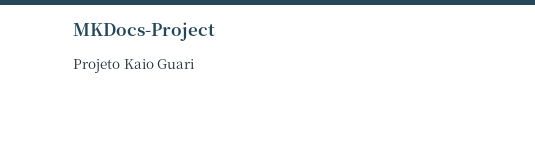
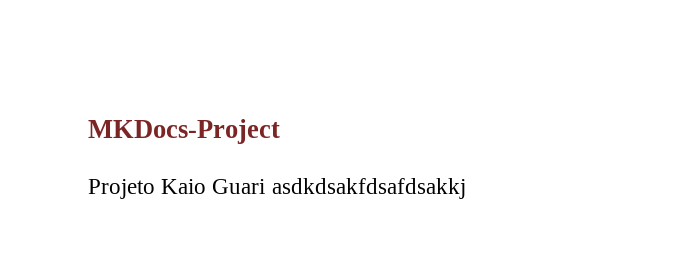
- Projeto Kaio Guari
+ Projeto Kaio Guari asdkdsakfdsafdsakkj

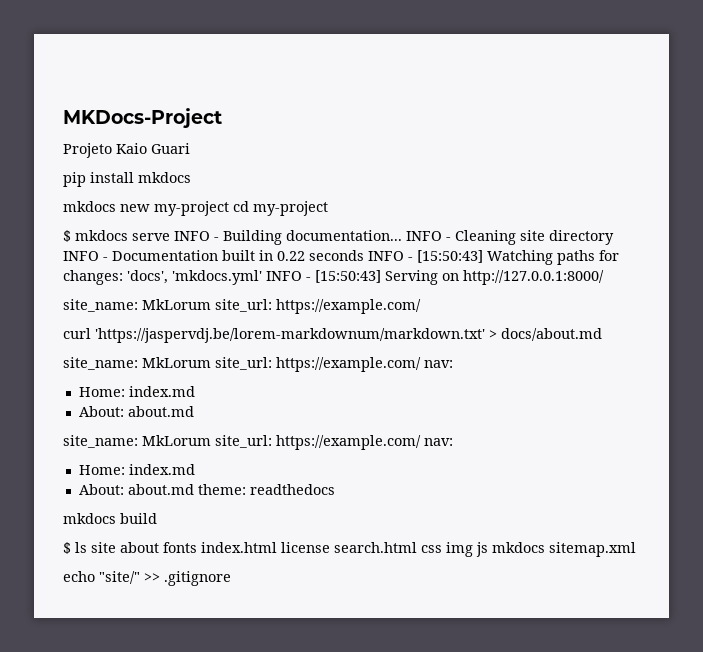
- Projeto Kaio Guari asdkdsakfdsafdsakkj
+ Projeto Kaio Guari
+ pip install mkdocs
+ mkdocs new my-project cd my-project
+ $ mkdocs serve INFO - Building documentation... INFO - Cleaning site directory INFO - Documentation built in 0.22 seconds INFO - [15:50:43] Watching paths for changes: 'docs', 'mkdocs.yml' INFO - [15:50:43] Serving on http://127.0.0.1:8000/
+ site_name: MkLorum site_url: https://example.com/
+ curl 'https://jaspervdj.be/lorem-markdownum/markdown.txt' > docs/about.md
+ site_name: MkLorum site_url: https://example.com/ nav:
+ Home: index.md
+ About: about.md
+ site_name: MkLorum site_url: https://example.com/ nav:
+ Home: index.md
+ About: about.md theme: readthedocs
+ mkdocs build
+ $ ls site about fonts index.html license search.html css img js mkdocs sitemap.xml
+ echo "site/" >> .gitignore

